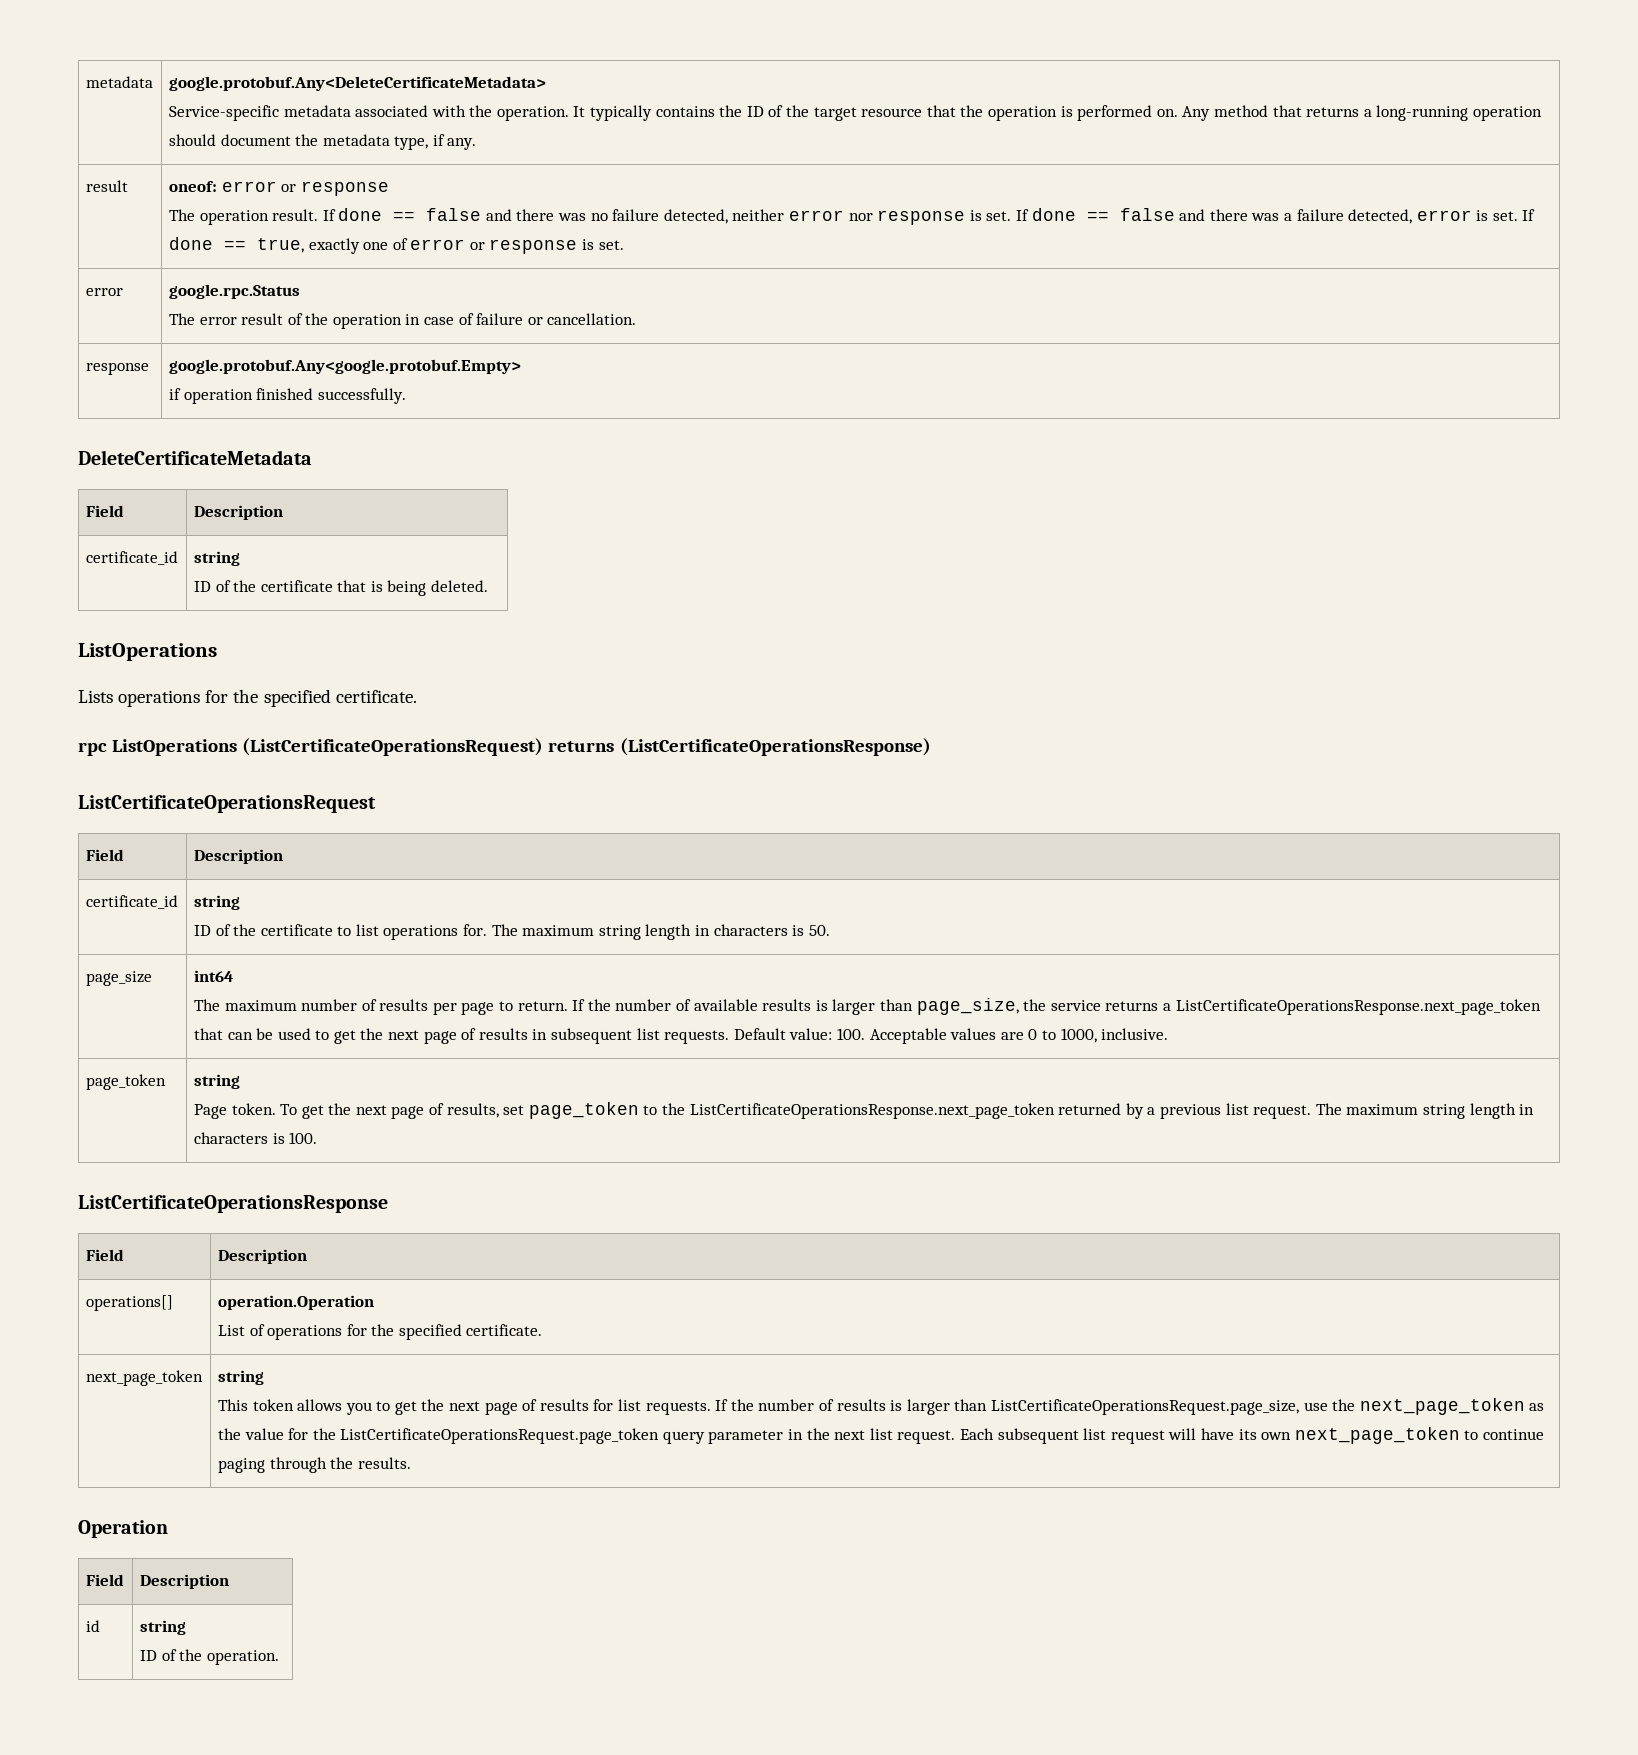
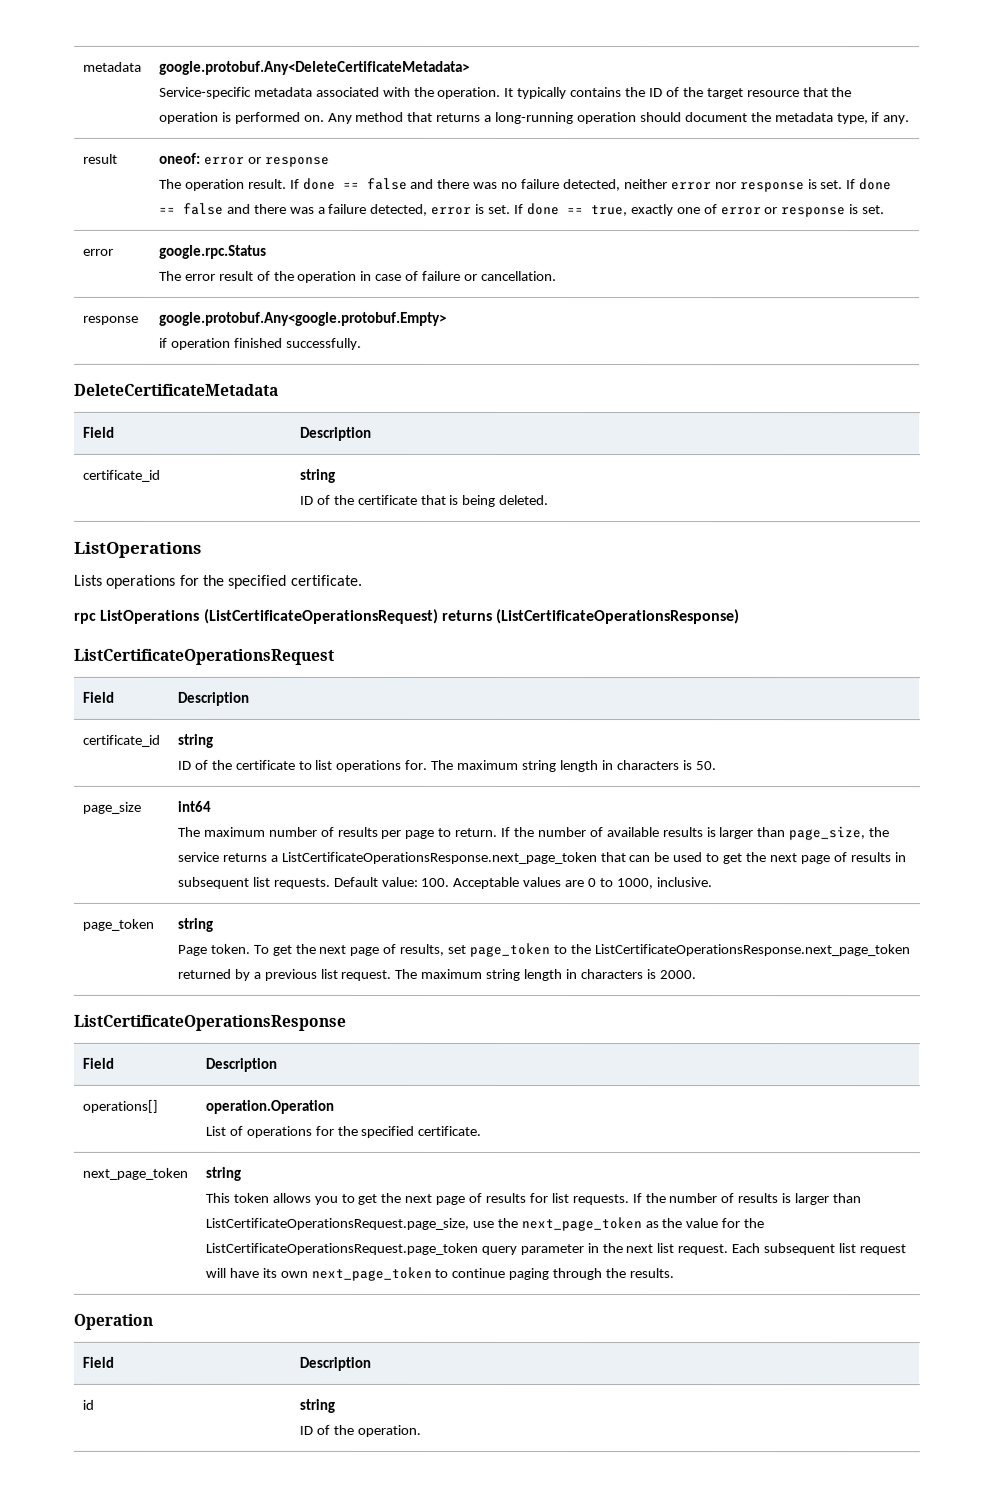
  page_token | string
- Page token. To get the next page of results, set page_token to the ListCertificateOperationsResponse.next_page_token returned by a previous list request. The maximum string length in characters is 100.
+ Page token. To get the next page of results, set page_token to the ListCertificateOperationsResponse.next_page_token returned by a previous list request. The maximum string length in characters is 2000.

